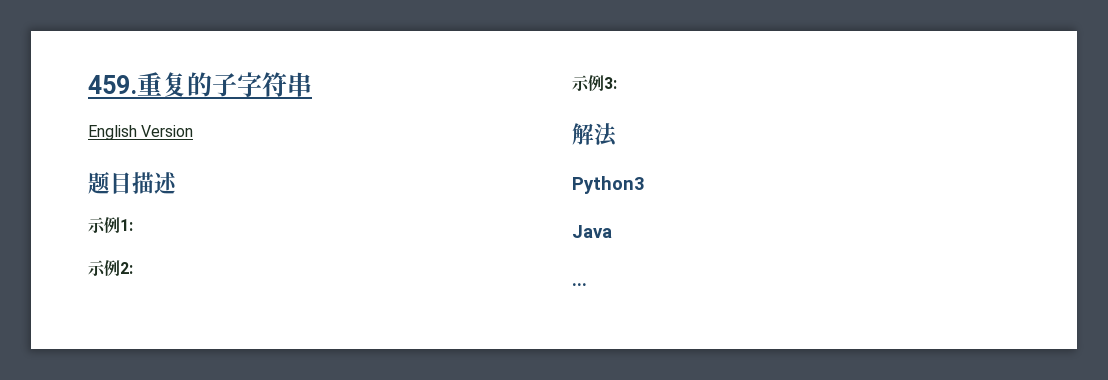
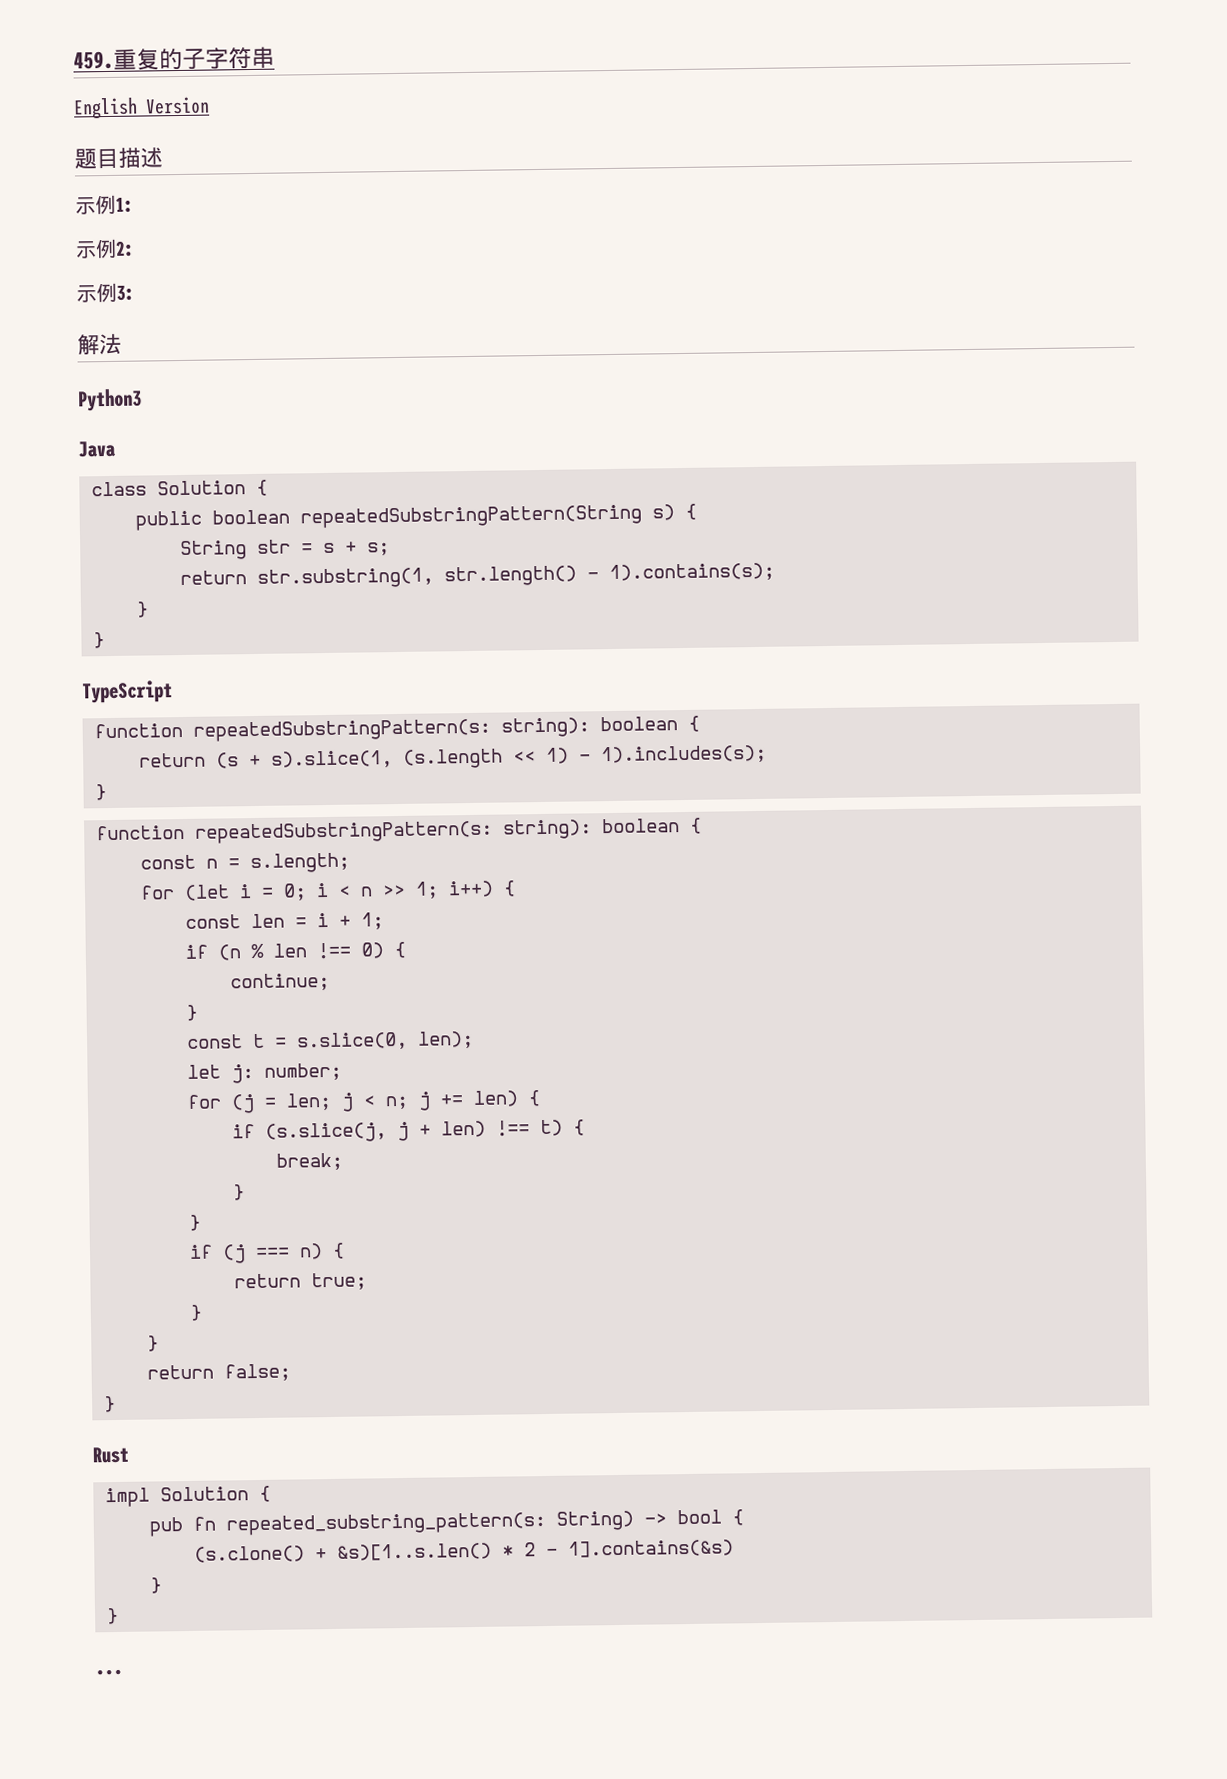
+ class Solution {
+ public boolean repeatedSubstringPattern(String s) {
+ String str = s + s;
+ return str.substring(1, str.length() - 1).contains(s);
+ }
+ }
+ TypeScript
+ function repeatedSubstringPattern(s: string): boolean {
+ return (s + s).slice(1, (s.length << 1) - 1).includes(s);
+ }
+ function repeatedSubstringPattern(s: string): boolean {
+ const n = s.length;
+ for (let i = 0; i < n >> 1; i++) {
+ const len = i + 1;
+ if (n % len !== 0) {
+ continue;
+ }
+ const t = s.slice(0, len);
+ let j: number;
+ for (j = len; j < n; j += len) {
+ if (s.slice(j, j + len) !== t) {
+ break;
+ }
+ }
+ if (j === n) {
+ return true;
+ }
+ }
+ return false;
+ }
+ Rust
+ impl Solution {
+ pub fn repeated_substring_pattern(s: String) -> bool {
+ (s.clone() + &s)[1..s.len() * 2 - 1].contains(&s)
+ }
+ }

